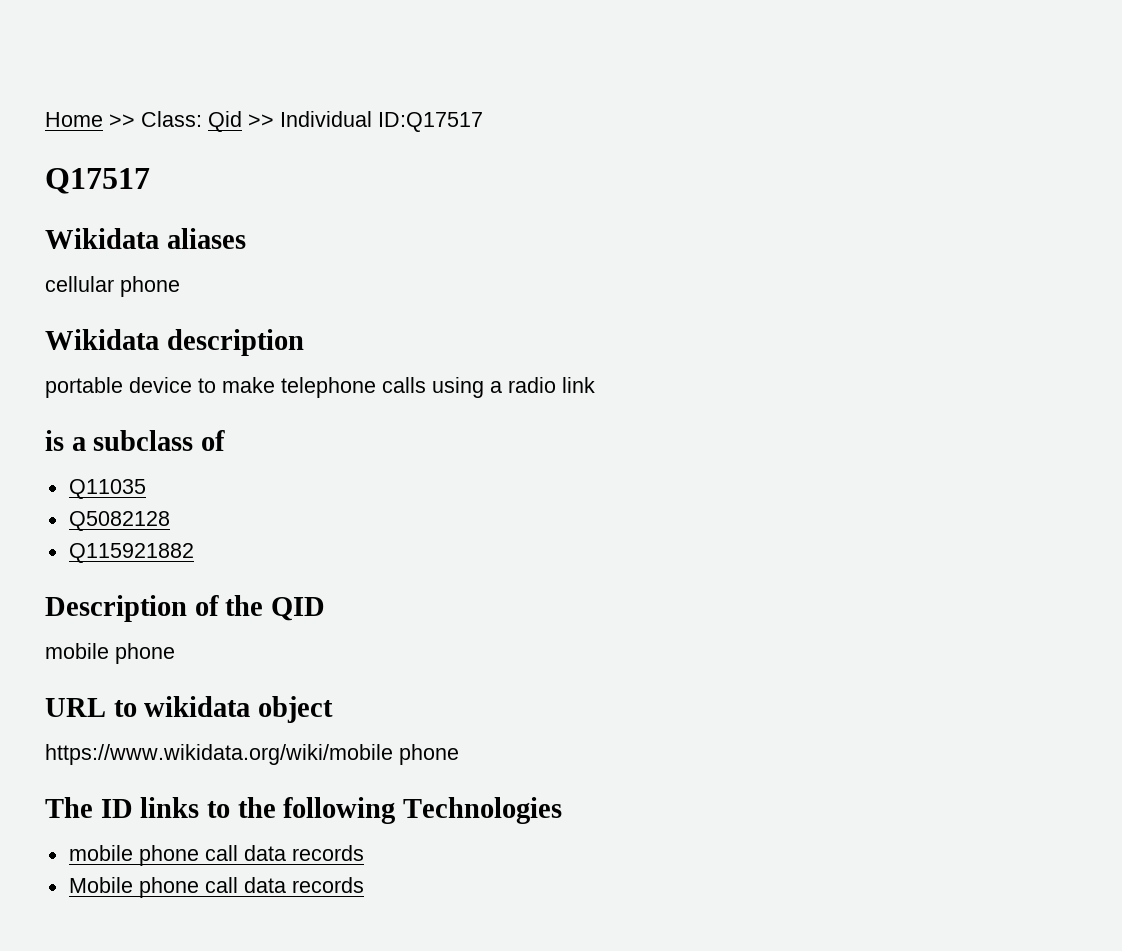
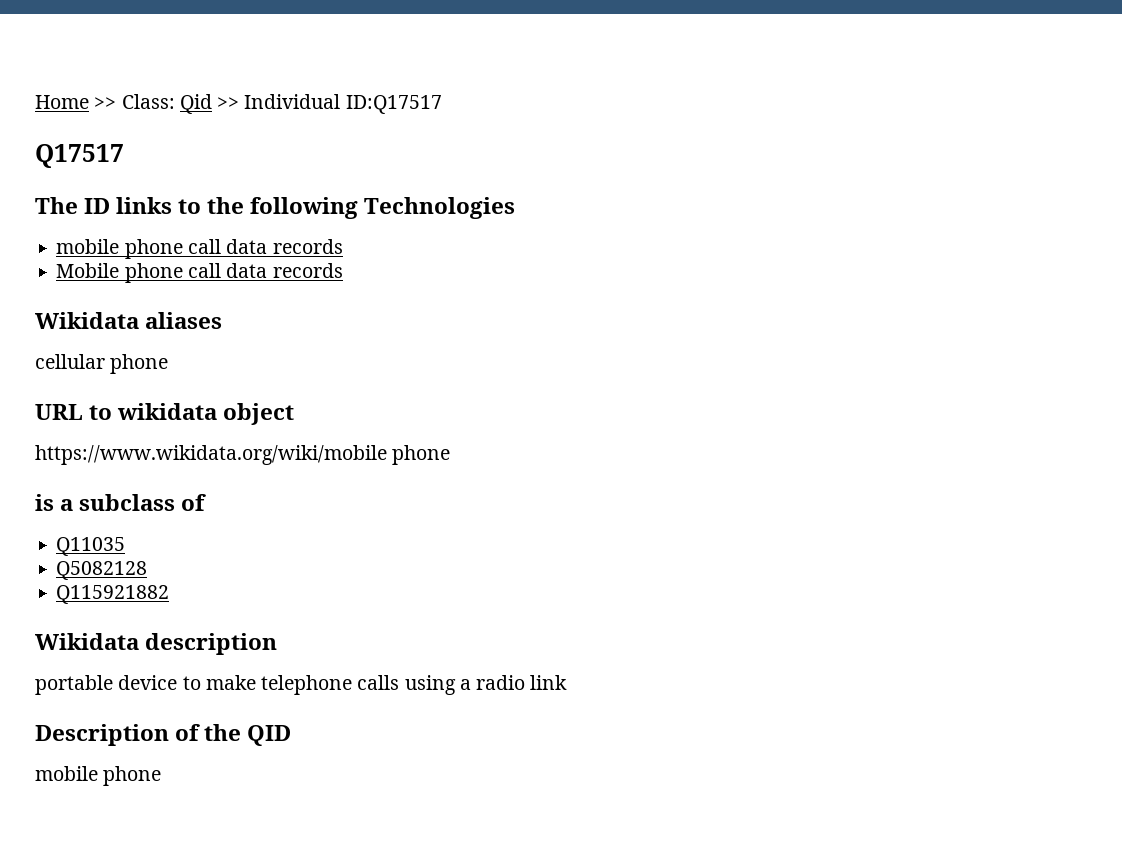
- Wikidata aliases
- cellular phone
- Wikidata description
- portable device to make telephone calls using a radio link
- is a subclass of
- Q11035
- Q5082128
- Q115921882
- Description of the QID
- mobile phone
- URL to wikidata object
- https://www.wikidata.org/wiki/mobile phone
+ Wikidata aliases
+ cellular phone
+ URL to wikidata object
+ https://www.wikidata.org/wiki/mobile phone
+ is a subclass of
+ Q11035
+ Q5082128
+ Q115921882
+ Wikidata description
+ portable device to make telephone calls using a radio link
+ Description of the QID
+ mobile phone

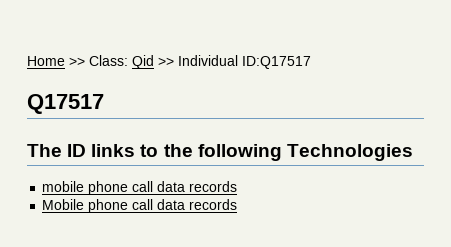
- Wikidata aliases
- cellular phone
- URL to wikidata object
- https://www.wikidata.org/wiki/mobile phone
- is a subclass of
- Q11035
- Q5082128
- Q115921882
- Wikidata description
- portable device to make telephone calls using a radio link
- Description of the QID
- mobile phone

